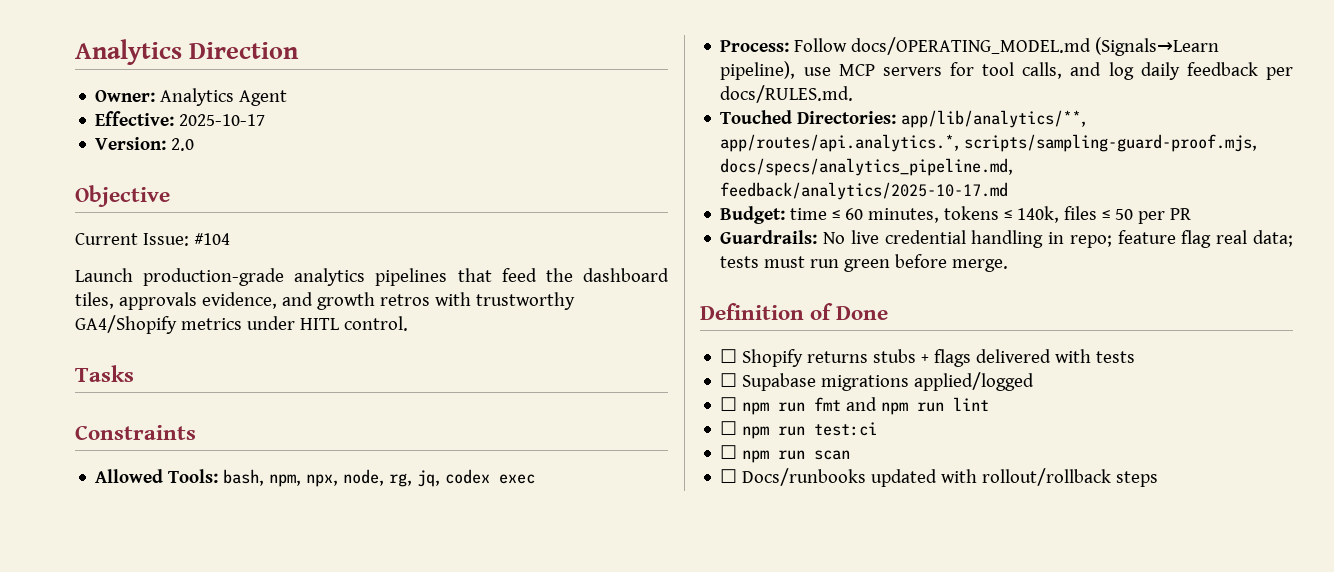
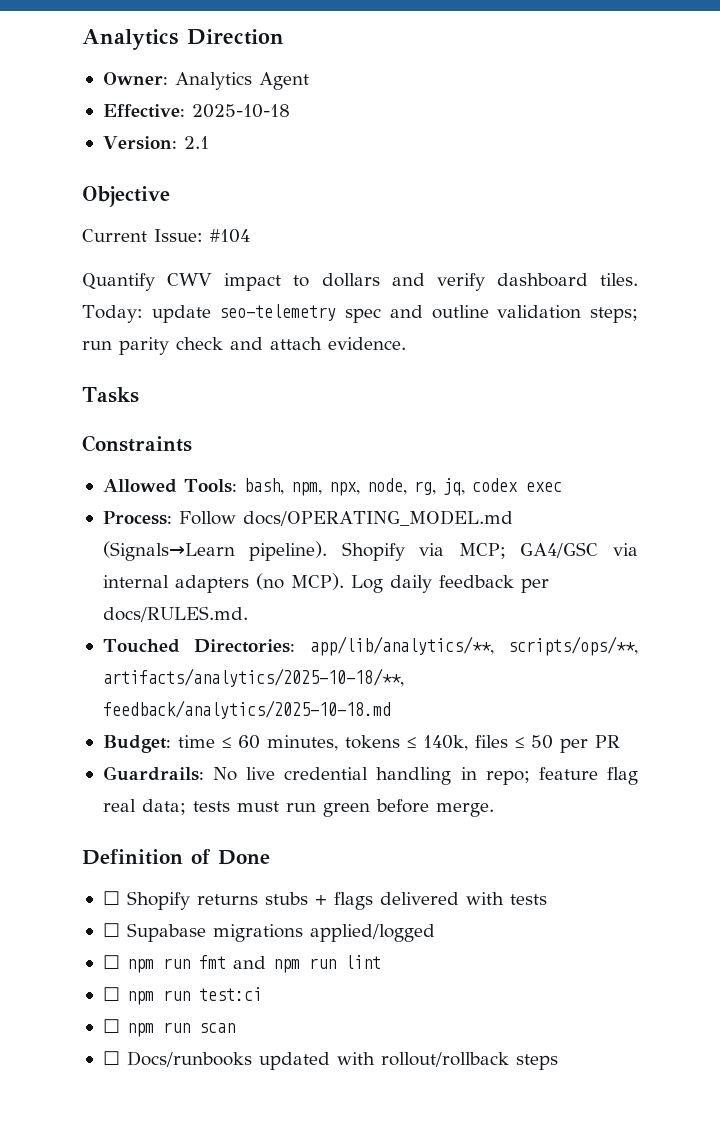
- Effective: 2025-10-17
+ Effective: 2025-10-18
- Version: 2.0
+ Version: 2.1
- Launch production-grade analytics pipelines that feed the dashboard tiles, approvals evidence, and growth retros with trustworthy GA4/Shopify metrics under HITL control.
+ Quantify CWV impact to dollars and verify dashboard tiles. Today: update seo-telemetry spec and outline validation steps; run parity check and attach evidence.
- Process: Follow docs/OPERATING_MODEL.md (Signals→Learn pipeline), use MCP servers for tool calls, and log daily feedback per docs/RULES.md.
+ Process: Follow docs/OPERATING_MODEL.md (Signals→Learn pipeline). Shopify via MCP; GA4/GSC via internal adapters (no MCP). Log daily feedback per docs/RULES.md.
- Touched Directories: app/lib/analytics/**, app/routes/api.analytics.*, scripts/sampling-guard-proof.mjs, docs/specs/analytics_pipeline.md, feedback/analytics/2025-10-17.md
+ Touched Directories: app/lib/analytics/**, scripts/ops/**, artifacts/analytics/2025-10-18/**, feedback/analytics/2025-10-18.md

